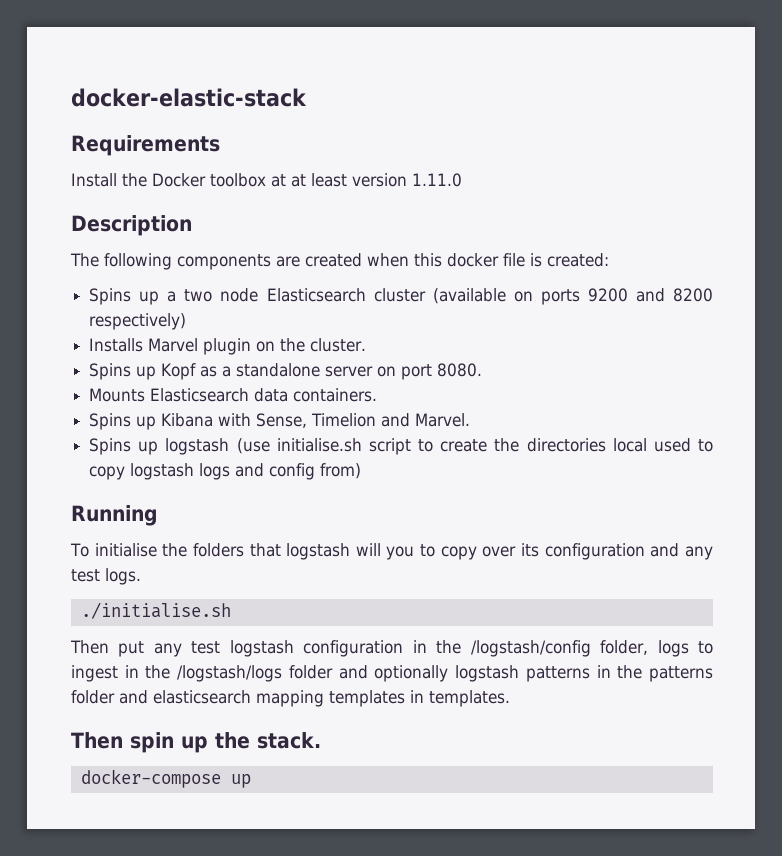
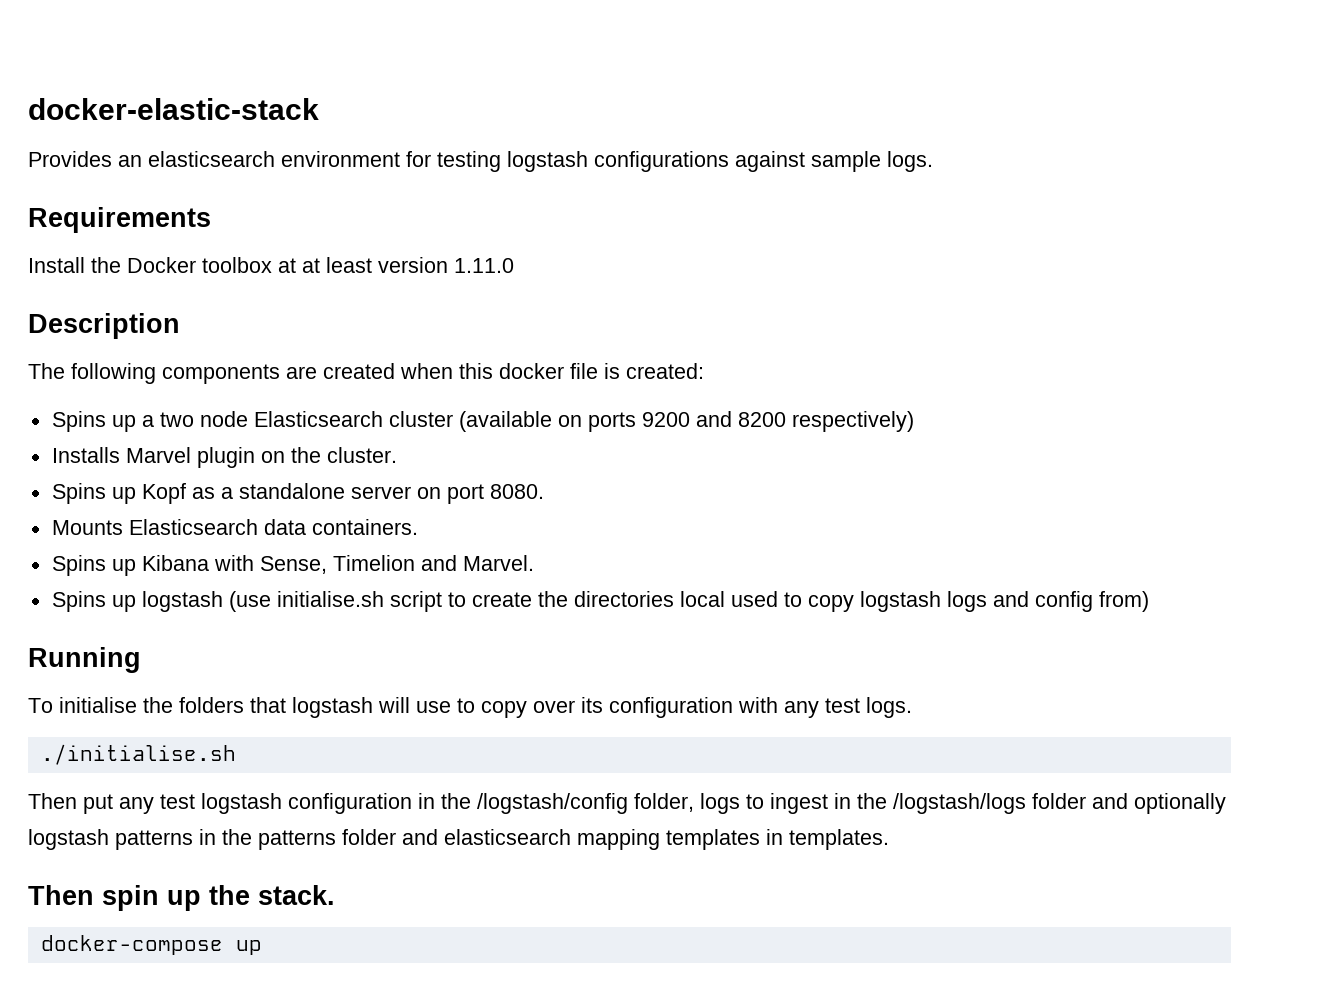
+ Provides an elasticsearch environment for testing logstash configurations against sample logs.
- To initialise the folders that logstash will you to copy over its configuration and any test logs.
+ To initialise the folders that logstash will use to copy over its configuration with any test logs.

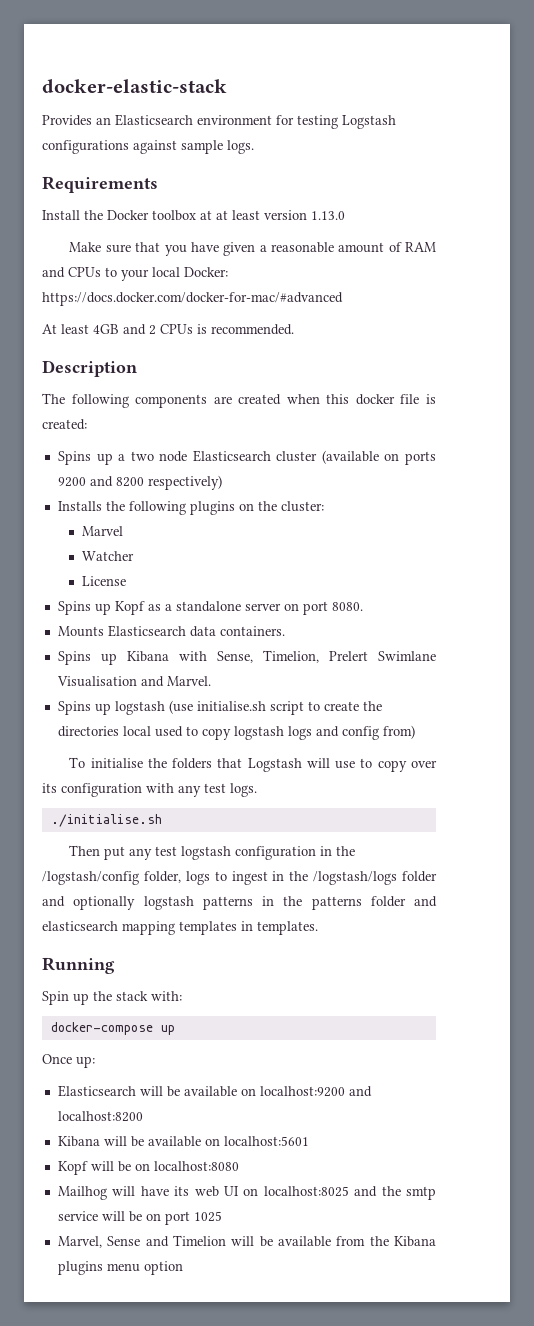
- Provides an elasticsearch environment for testing logstash configurations against sample logs.
+ Provides an Elasticsearch environment for testing Logstash configurations against sample logs.
- Install the Docker toolbox at at least version 1.11.0
+ Install the Docker toolbox at at least version 1.13.0
+ Make sure that you have given a reasonable amount of RAM and CPUs to your local Docker: https://docs.docker.com/docker-for-mac/#advanced
+ At least 4GB and 2 CPUs is recommended.
- Installs Marvel plugin on the cluster.
+ Installs the following plugins on the cluster:
+ Marvel
+ Watcher
+ License
- Spins up Kibana with Sense, Timelion and Marvel.
+ Spins up Kibana with Sense, Timelion, Prelert Swimlane Visualisation and Marvel.
- Running
- To initialise the folders that logstash will use to copy over its configuration with any test logs.
+ To initialise the folders that Logstash will use to copy over its configuration with any test logs.
- Then spin up the stack.
+ Running
+ Spin up the stack with:
  docker-compose up
+ Once up:
+ Elasticsearch will be available on localhost:9200 and localhost:8200
+ Kibana will be available on localhost:5601
+ Kopf will be on localhost:8080
+ Mailhog will have its web UI on localhost:8025 and the smtp service will be on port 1025
+ Marvel, Sense and Timelion will be available from the Kibana plugins menu option

